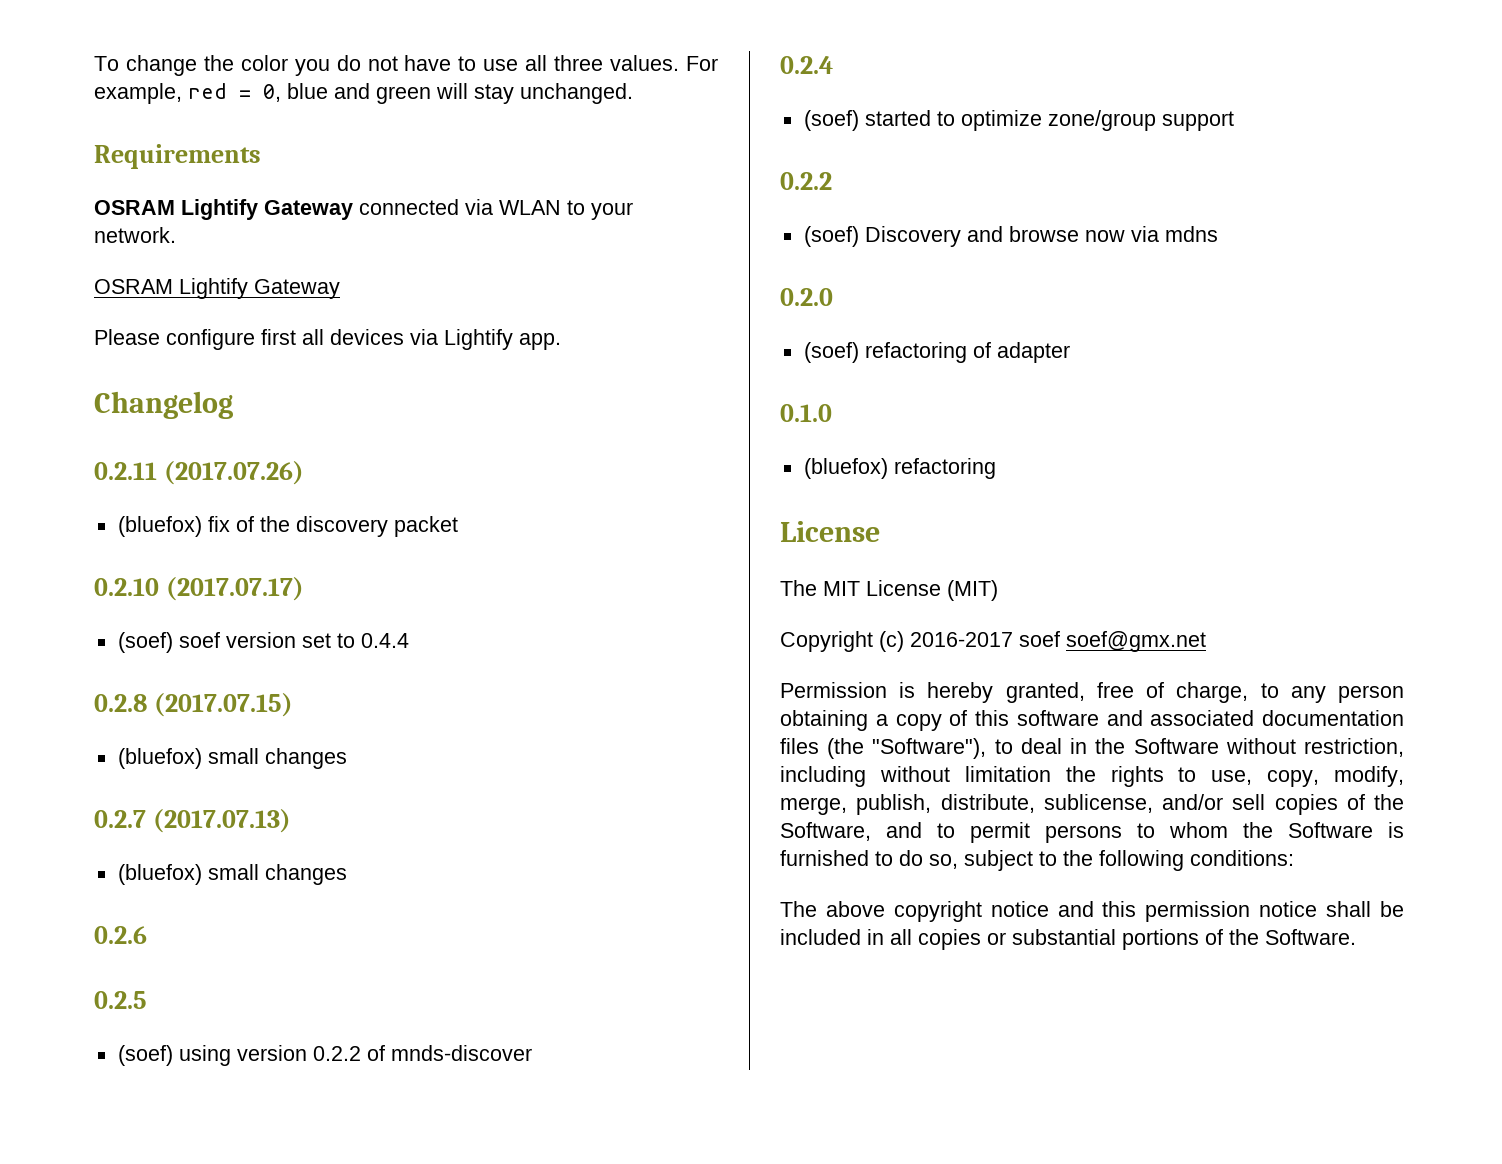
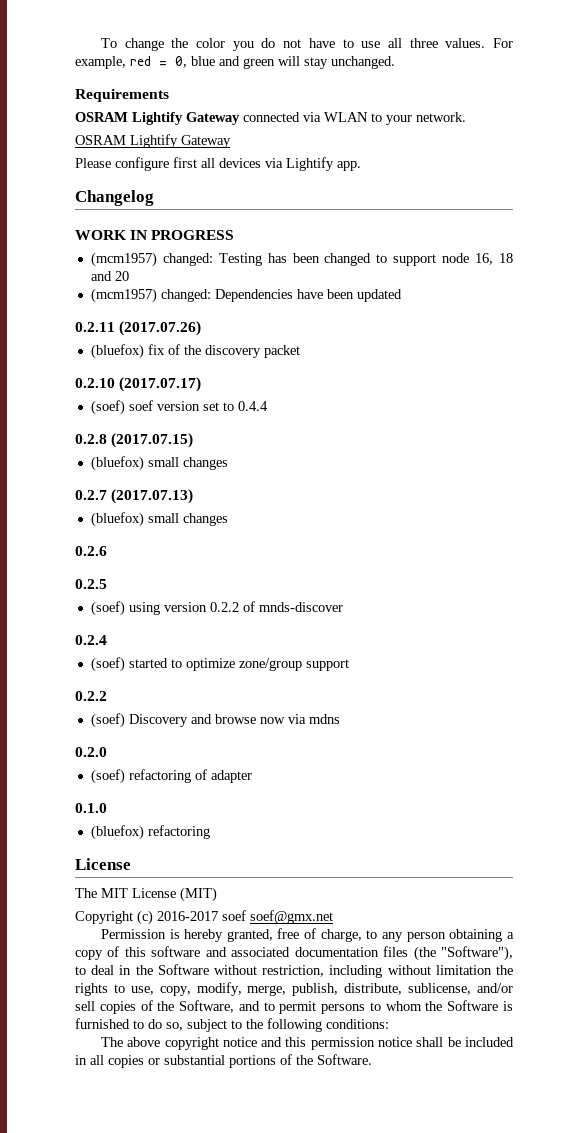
+ WORK IN PROGRESS
+ (mcm1957) changed: Testing has been changed to support node 16, 18 and 20
+ (mcm1957) changed: Dependencies have been updated

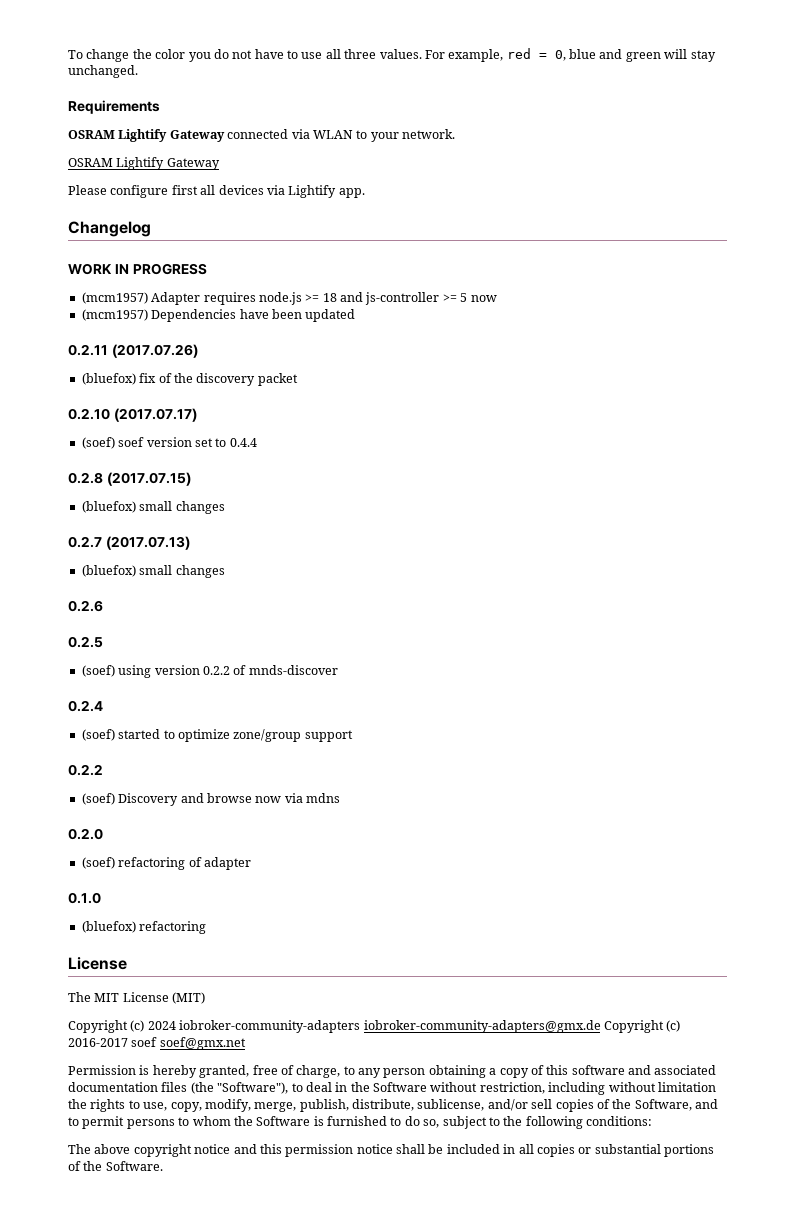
- (mcm1957) changed: Testing has been changed to support node 16, 18 and 20
- (mcm1957) changed: Dependencies have been updated
+ (mcm1957) Adapter requires node.js >= 18 and js-controller >= 5 now
+ (mcm1957) Dependencies have been updated
- Copyright (c) 2016-2017 soef soef@gmx.net
+ Copyright (c) 2024 iobroker-community-adapters iobroker-community-adapters@gmx.de Copyright (c) 2016-2017 soef soef@gmx.net

